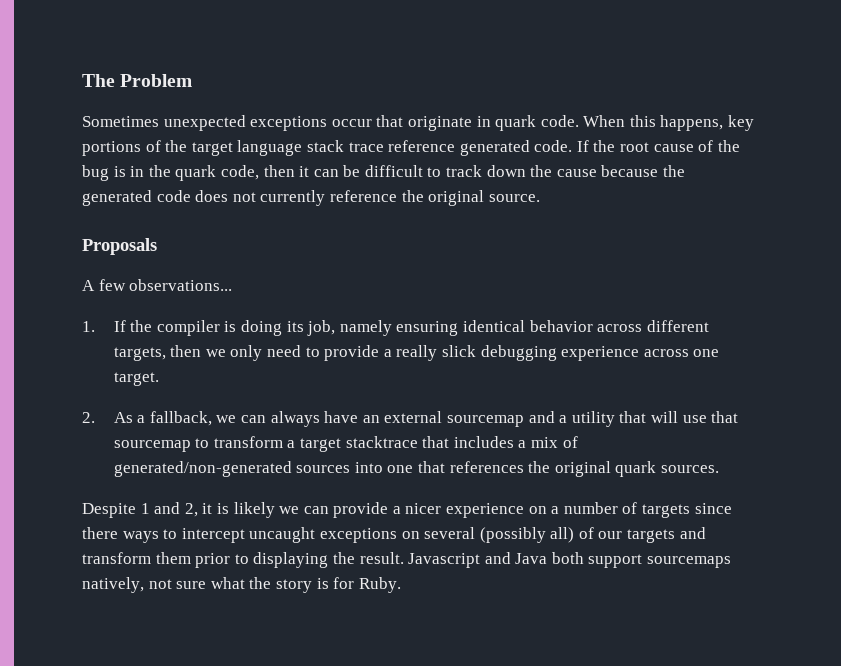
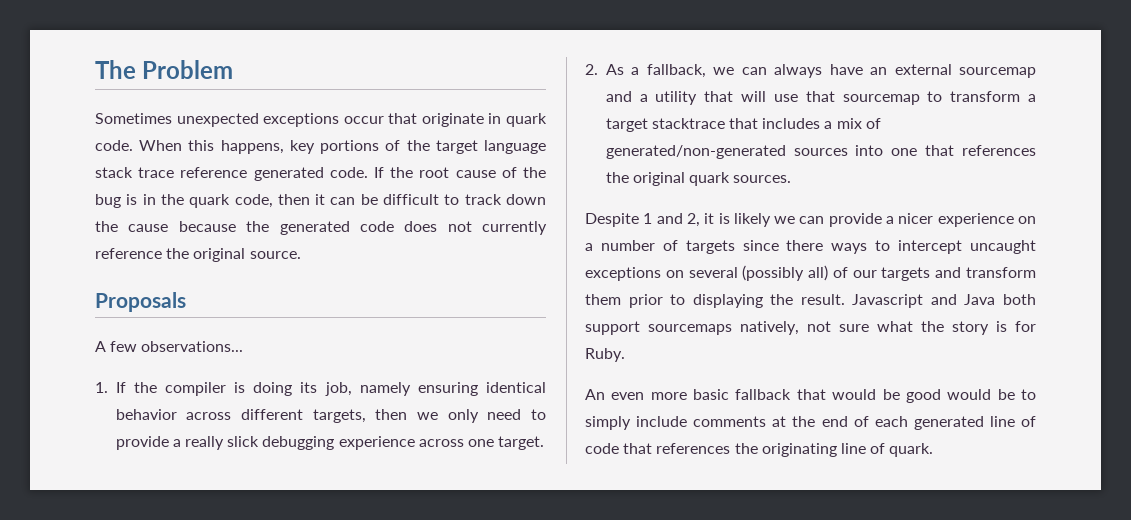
+ An even more basic fallback that would be good would be to simply include comments at the end of each generated line of code that references the originating line of quark.

